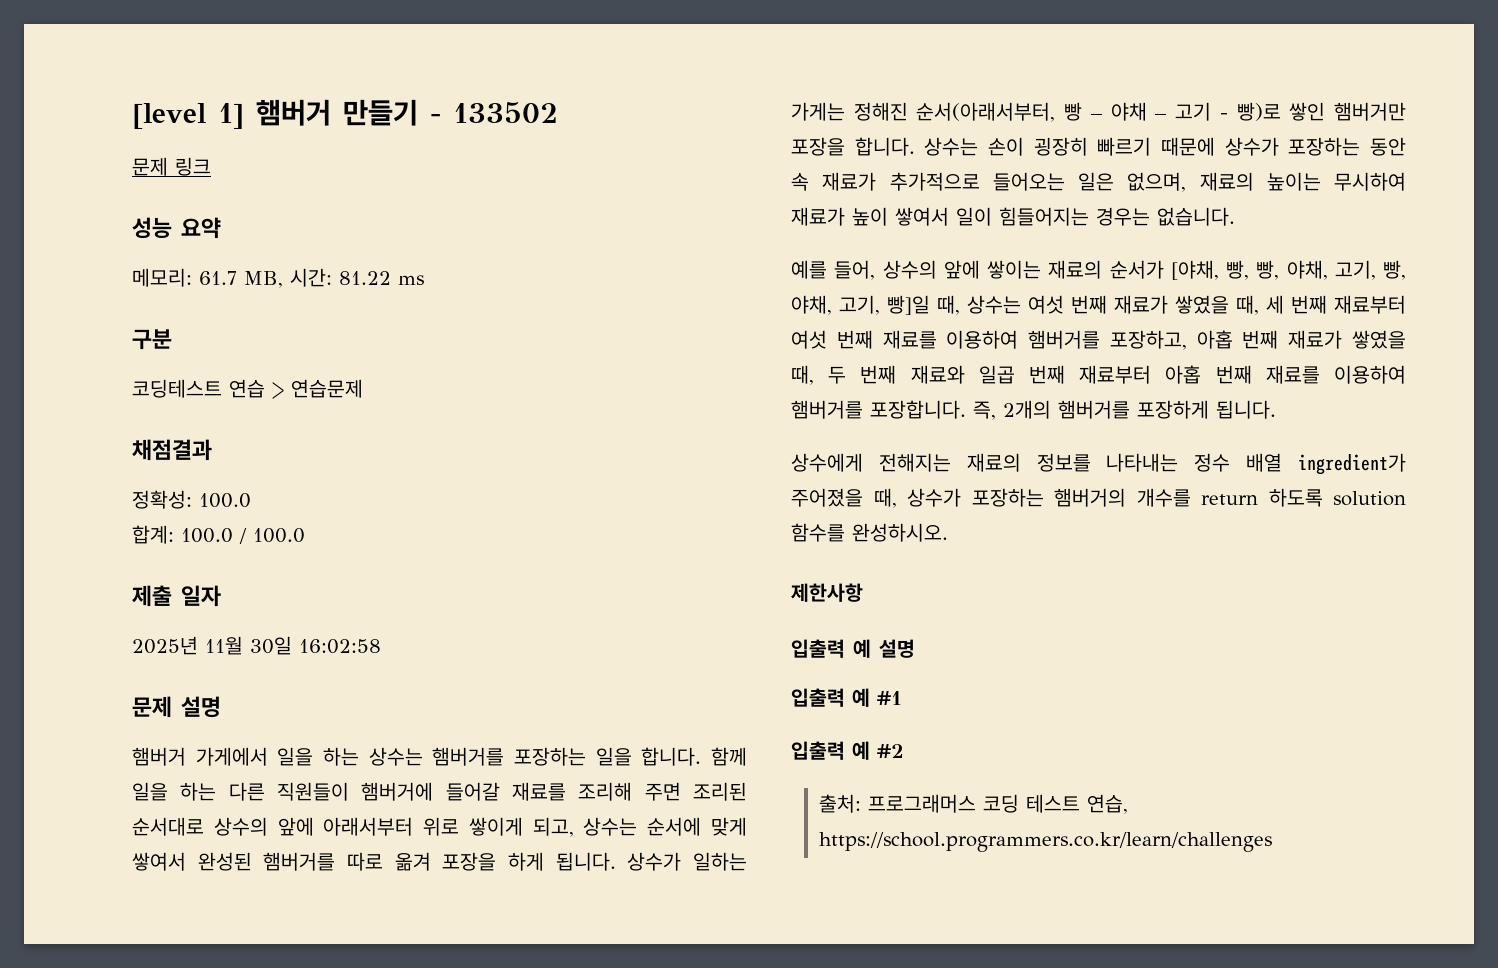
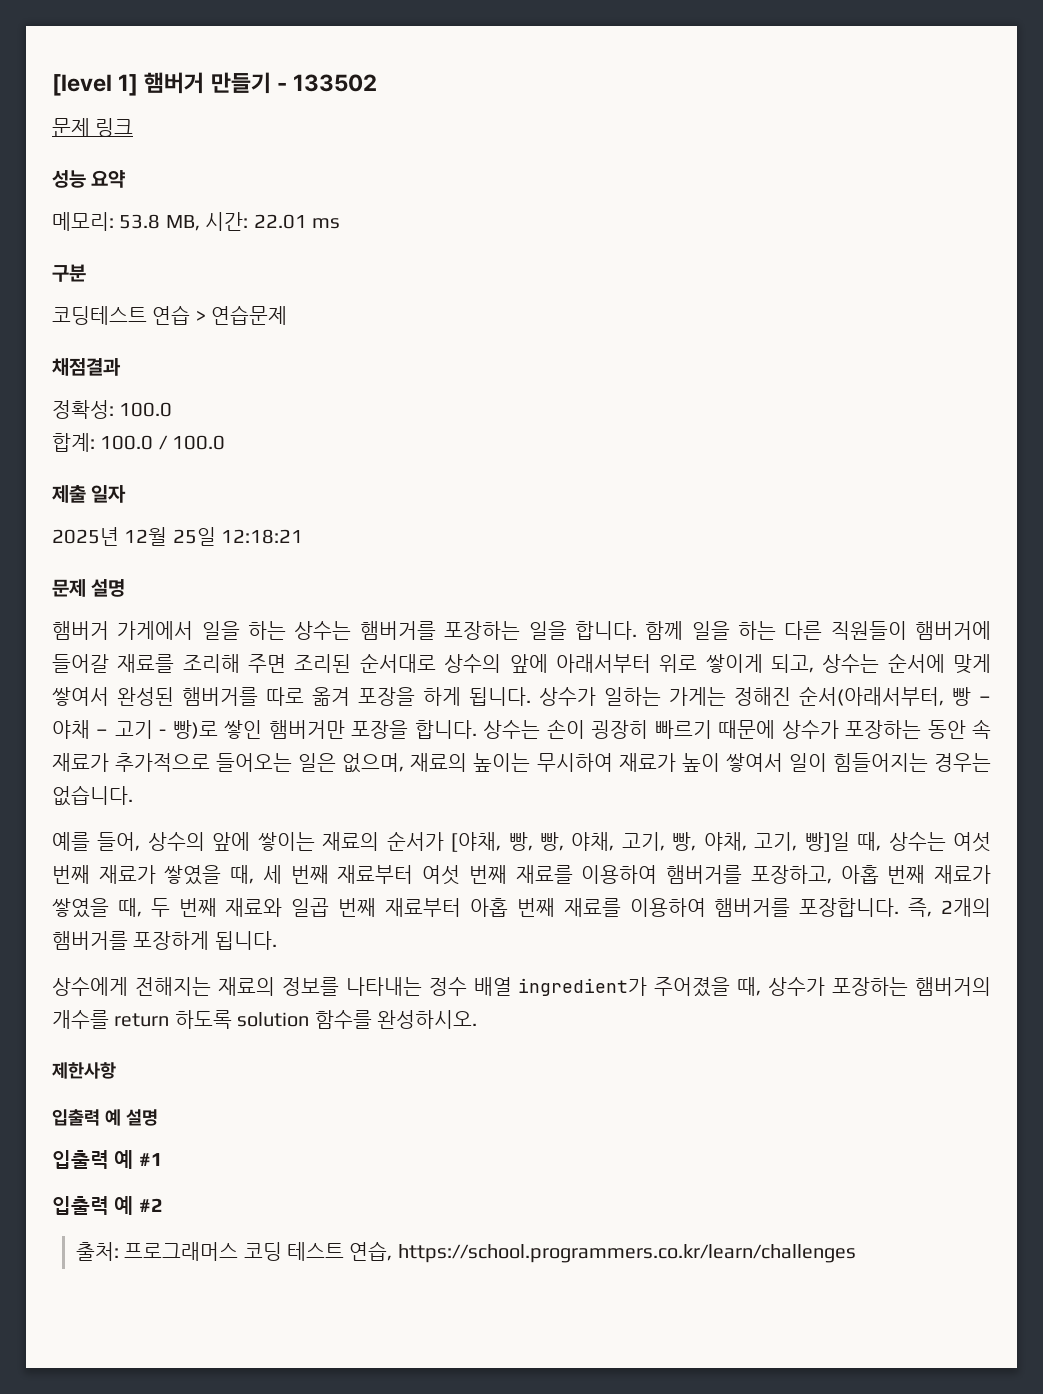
- 메모리: 61.7 MB, 시간: 81.22 ms
+ 메모리: 53.8 MB, 시간: 22.01 ms
- 2025년 11월 30일 16:02:58
+ 2025년 12월 25일 12:18:21

